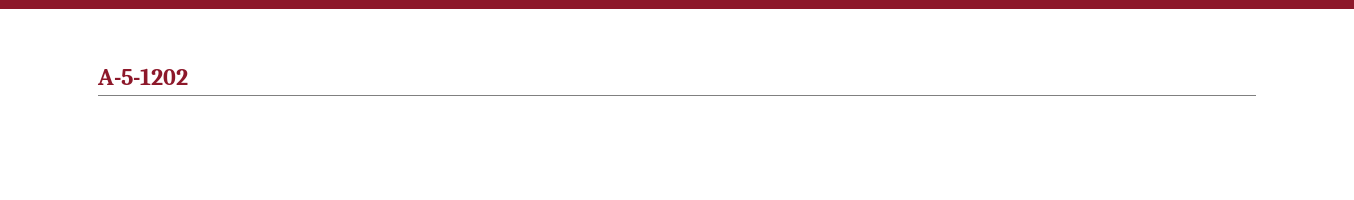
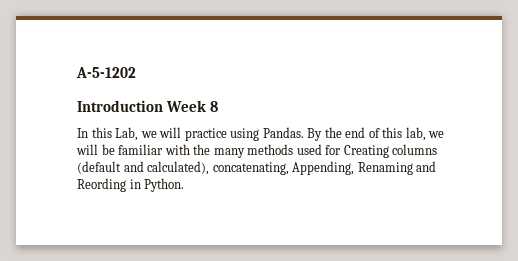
+ Introduction Week 8
+ In this Lab, we will practice using Pandas. By the end of this lab, we will be familiar with the many methods used for Creating columns (default and calculated), concatenating, Appending, Renaming and Reording in Python.

